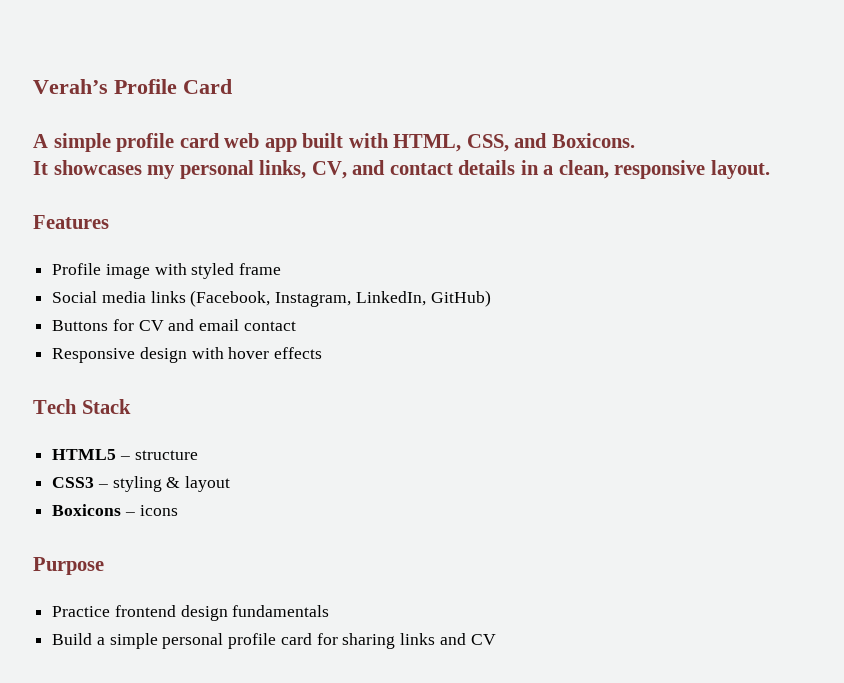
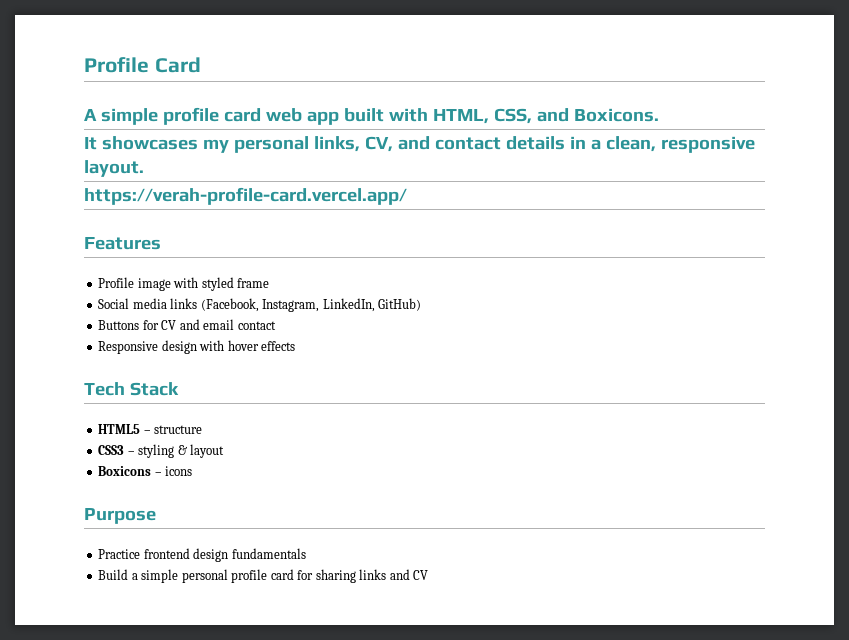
- Verah’s Profile Card
+ Profile Card
+ https://verah-profile-card.vercel.app/

